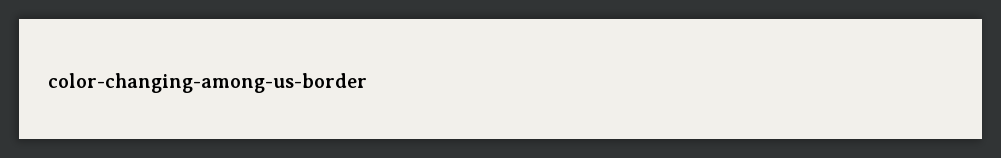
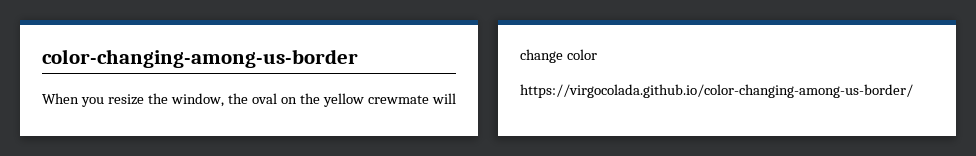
+ When you resize the window, the oval on the yellow crewmate will change color
+ https://virgocolada.github.io/color-changing-among-us-border/

